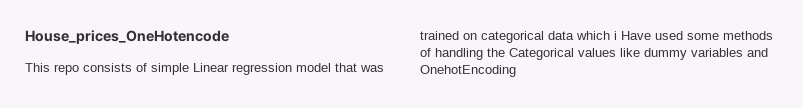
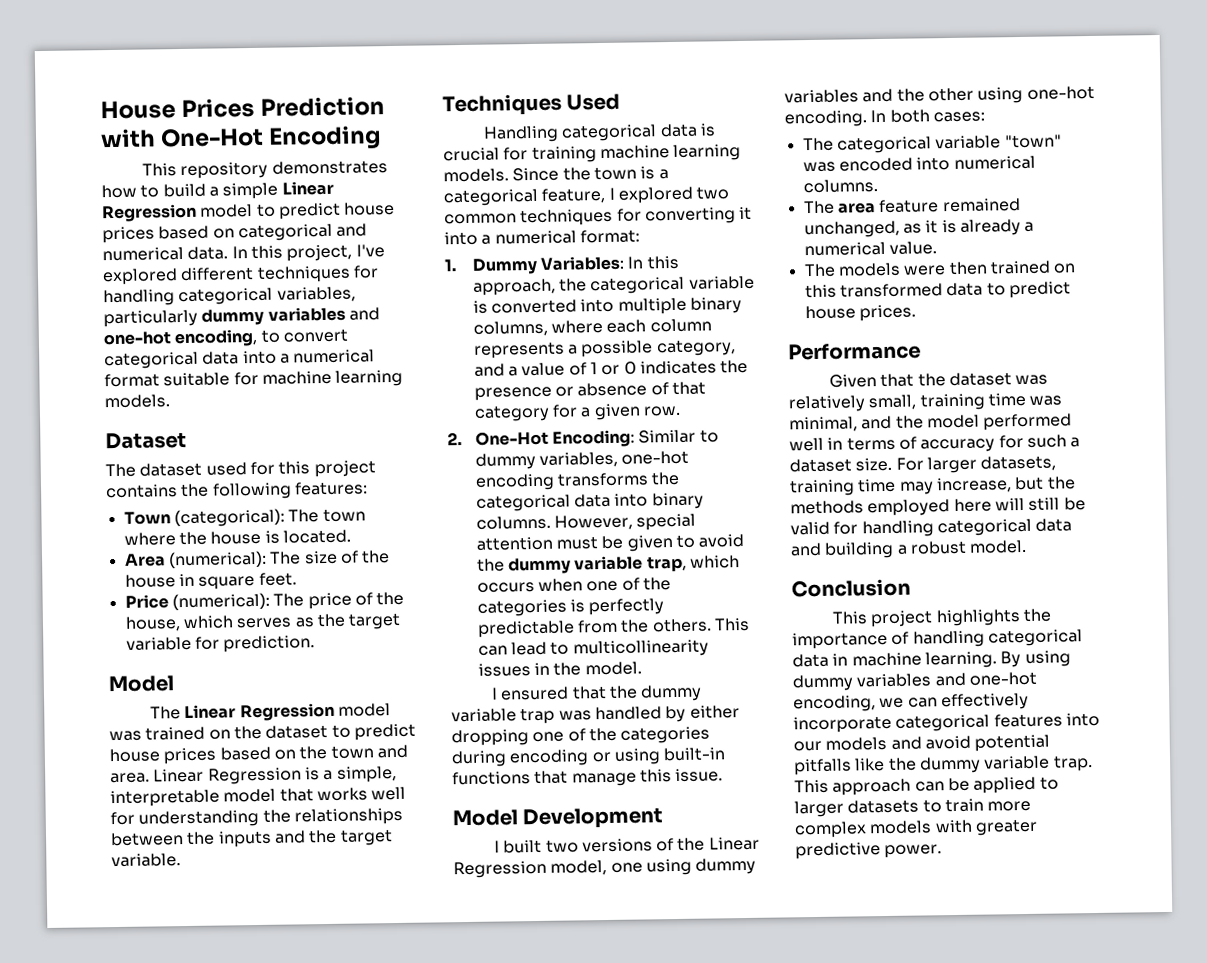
- House_prices_OneHotencode
- This repo consists of simple Linear regression model that was trained on categorical data which i Have used some methods of handling the Categorical values like dummy variables and OnehotEncoding
+ House Prices Prediction with One-Hot Encoding
+ This repository demonstrates how to build a simple Linear Regression model to predict house prices based on categorical and numerical data. In this project, I've explored different techniques for handling categorical variables, particularly dummy variables and one-hot encoding, to convert categorical data into a numerical format suitable for machine learning models.
+ Dataset
+ The dataset used for this project contains the following features:
+ Town (categorical): The town where the house is located.
+ Area (numerical): The size of the house in square feet.
+ Price (numerical): The price of the house, which serves as the target variable for prediction.
+ Model
+ The Linear Regression model was trained on the dataset to predict house prices based on the town and area. Linear Regression is a simple, interpretable model that works well for understanding the relationships between the inputs and the target variable.
+ Techniques Used
+ Handling categorical data is crucial for training machine learning models. Since the town is a categorical feature, I explored two common techniques for converting it into a numerical format:
+ 1. Dummy Variables: In this approach, the categorical variable is converted into multiple binary columns, where each column represents a possible category, and a value of 1 or 0 indicates the presence or absence of that category for a given row.
+ 2. One-Hot Encoding: Similar to dummy variables, one-hot encoding transforms the categorical data into binary columns. However, special attention must be given to avoid the dummy variable trap, which occurs when one of the categories is perfectly predictable from the others. This can lead to multicollinearity issues in the model.
+ I ensured that the dummy variable trap was handled by either dropping one of the categories during encoding or using built-in functions that manage this issue.
+ Model Development
+ I built two versions of the Linear Regression model, one using dummy variables and the other using one-hot encoding. In both cases:
+ The categorical variable "town" was encoded into numerical columns.
+ The area feature remained unchanged, as it is already a numerical value.
+ The models were then trained on this transformed data to predict house prices.
+ Performance
+ Given that the dataset was relatively small, training time was minimal, and the model performed well in terms of accuracy for such a dataset size. For larger datasets, training time may increase, but the methods employed here will still be valid for handling categorical data and building a robust model.
+ Conclusion
+ This project highlights the importance of handling categorical data in machine learning. By using dummy variables and one-hot encoding, we can effectively incorporate categorical features into our models and avoid potential pitfalls like the dummy variable trap. This approach can be applied to larger datasets to train more complex models with greater predictive power.

